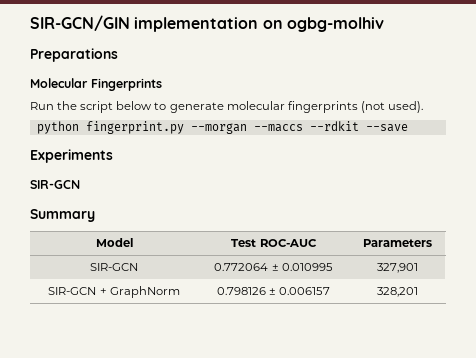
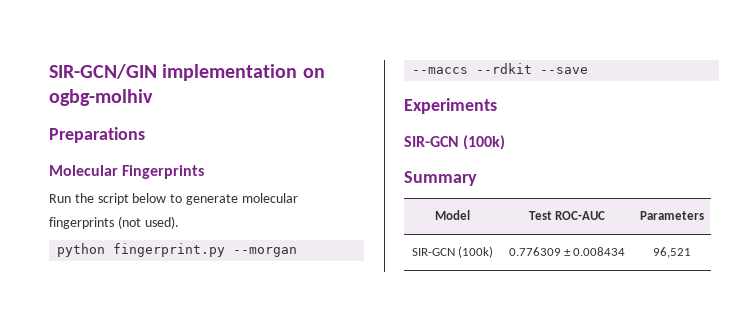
  Experiments
- SIR-GCN
+ SIR-GCN (100k)
- SIR-GCN | 0.772064 ± 0.010995 | 327,901
- SIR-GCN + GraphNorm | 0.798126 ± 0.006157 | 328,201
+ SIR-GCN (100k) | 0.776309 ± 0.008434 | 96,521

